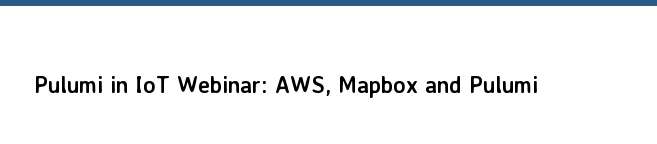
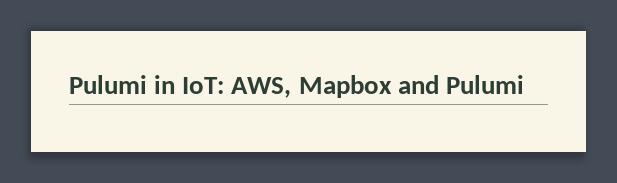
- Pulumi in IoT Webinar: AWS, Mapbox and Pulumi
+ Pulumi in IoT: AWS, Mapbox and Pulumi

